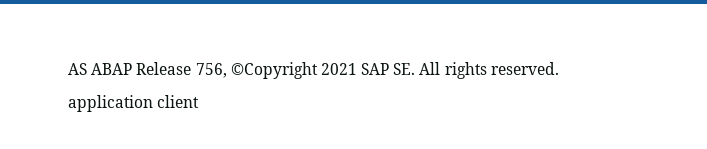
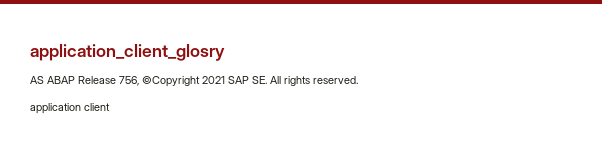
+ application_client_glosry

